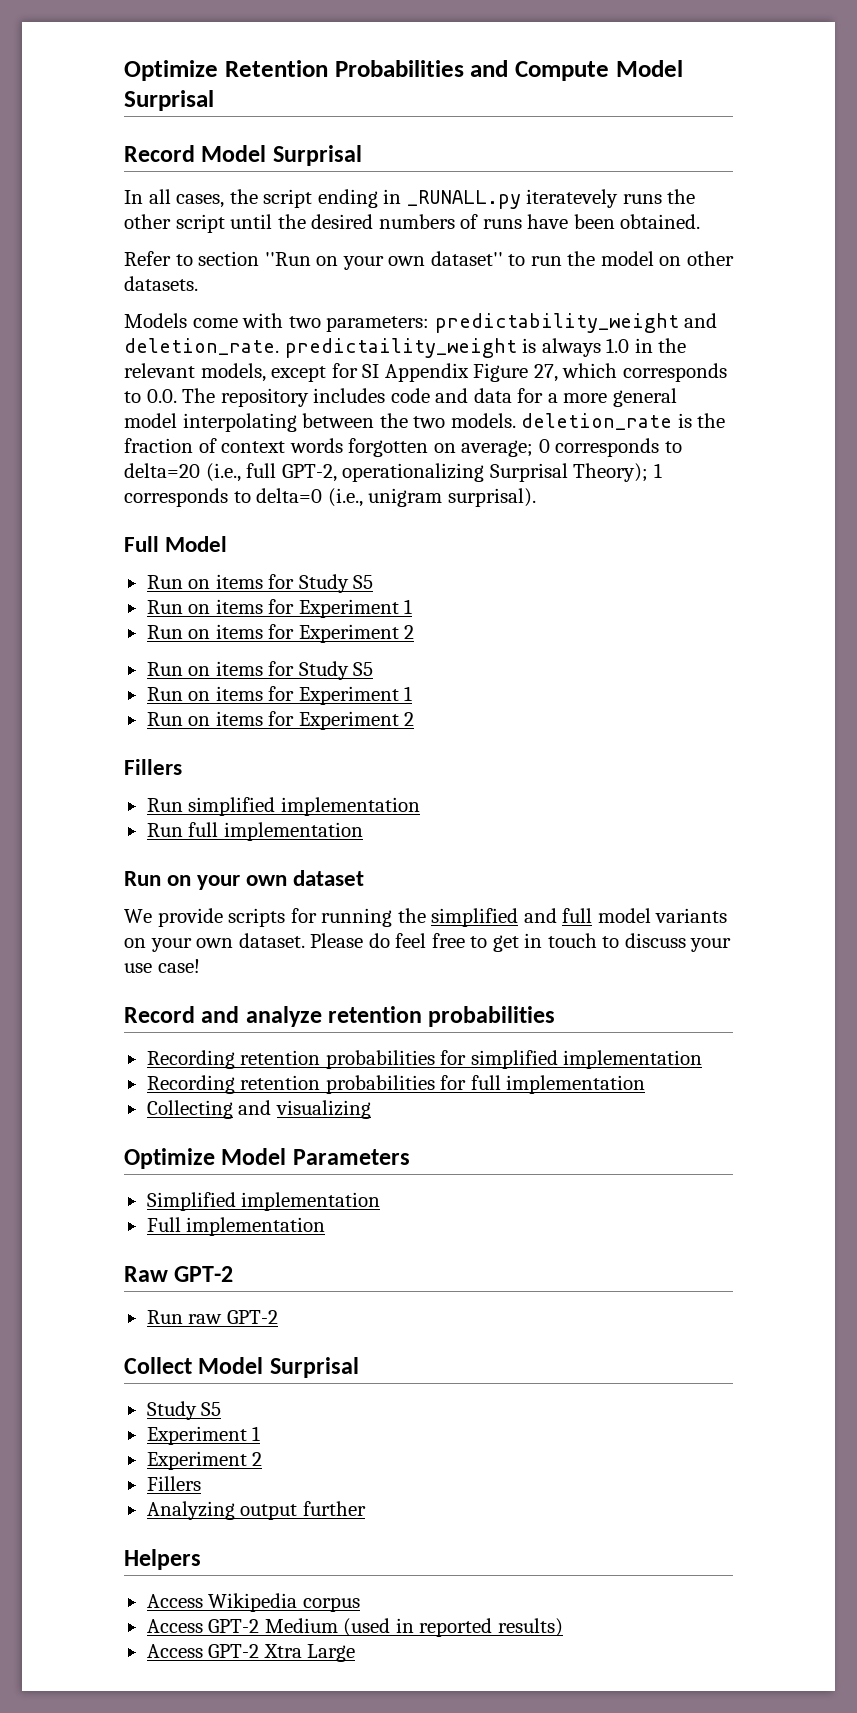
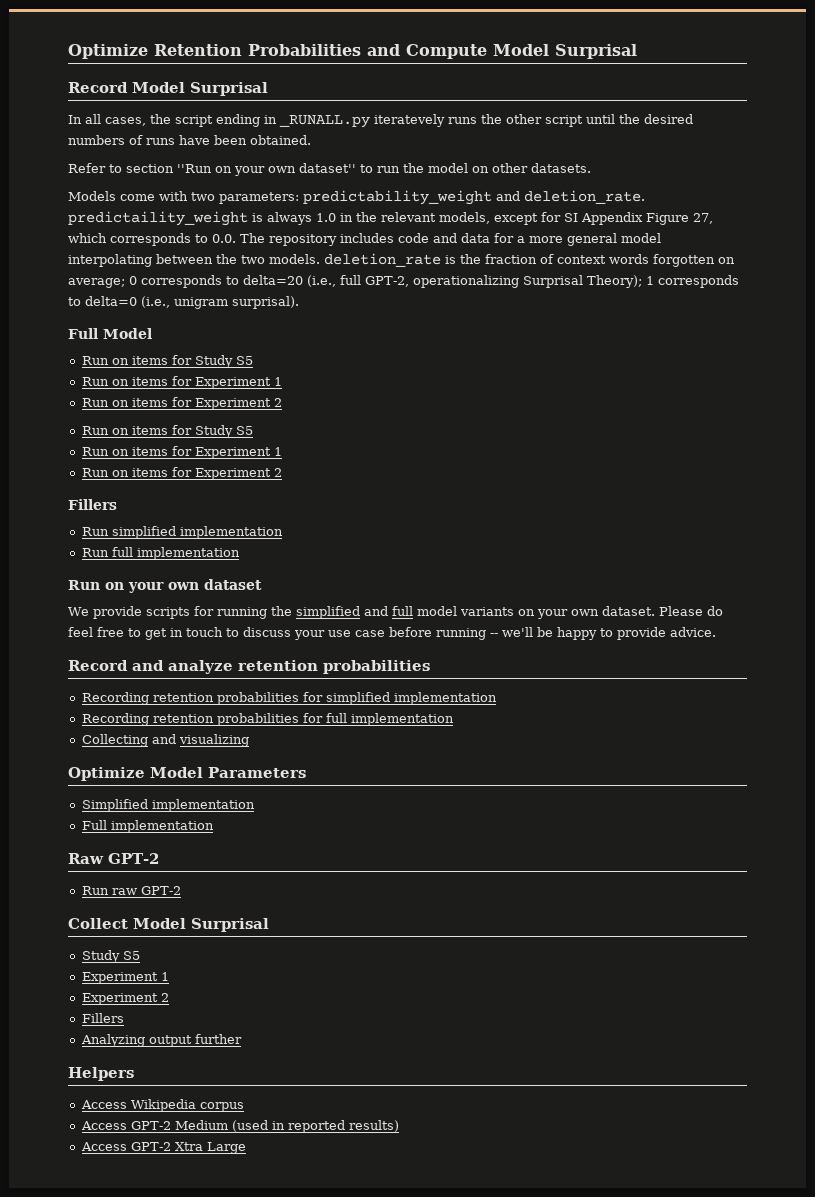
- Please do feel free to get in touch to discuss your use case!
+ Please do feel free to get in touch to discuss your use case before running -- we'll be happy to provide advice.

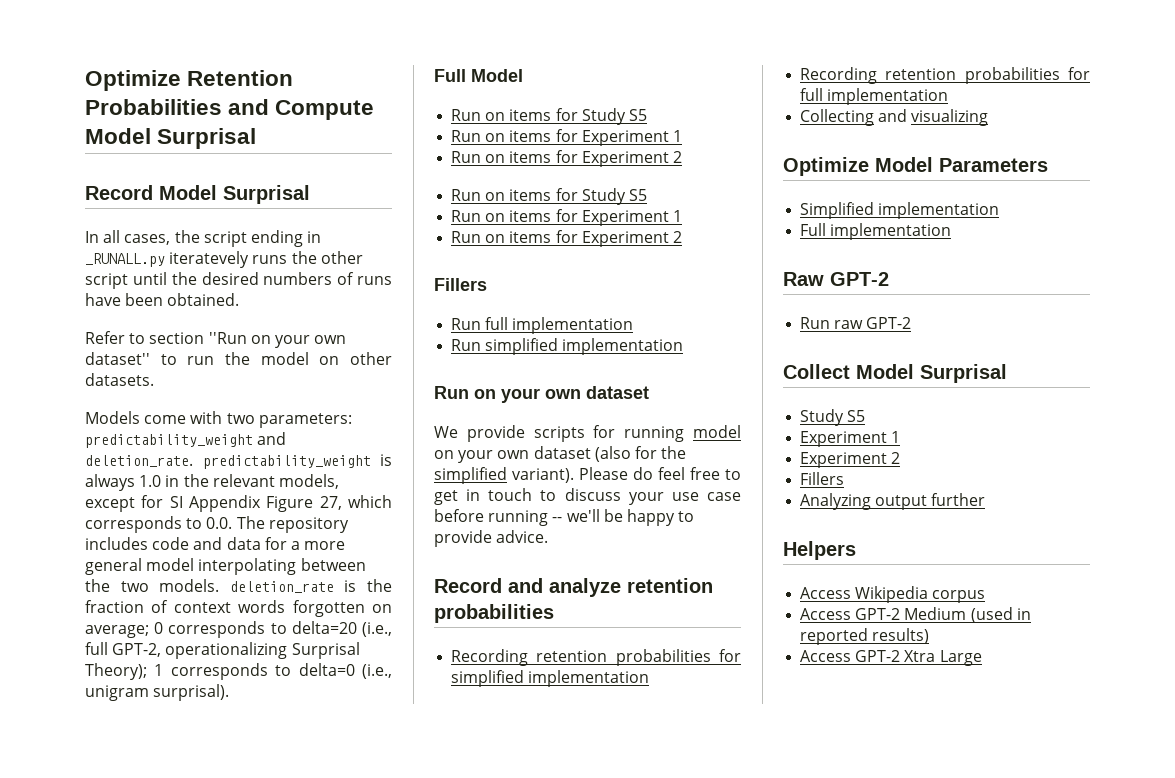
- predictability_weight and deletion_rate. predictaility_weight is always 1.0 in the relevant models, except for SI Appendix Figure 27, which corresponds to 0.0. The repository includes code and data for a more general model interpolating between the two models. deletion_rate is the fraction of context words forgotten on average;
+ predictability_weight and deletion_rate. predictability_weight is always 1.0 in the relevant models, except for SI Appendix Figure 27, which corresponds to 0.0. The repository includes code and data for a more general model interpolating between the two models. deletion_rate is the fraction of context words forgotten on average;
+ Run full implementation
  Run simplified implementation
- Run full implementation
- We provide scripts for running the simplified and full model variants on your own dataset.
+ We provide scripts for running model on your own dataset (also for the simplified variant).

